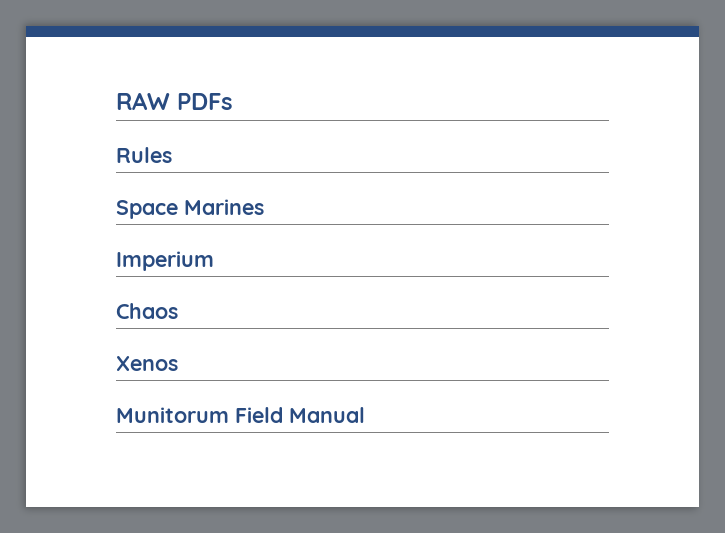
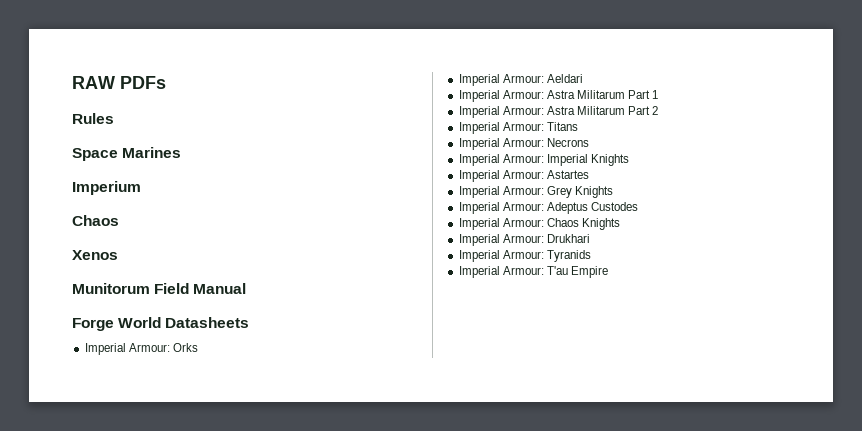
+ Forge World Datasheets
+ Imperial Armour: Orks
+ Imperial Armour: Aeldari
+ Imperial Armour: Astra Militarum Part 1
+ Imperial Armour: Astra Militarum Part 2
+ Imperial Armour: Titans
+ Imperial Armour: Necrons
+ Imperial Armour: Imperial Knights
+ Imperial Armour: Astartes
+ Imperial Armour: Grey Knights
+ Imperial Armour: Adeptus Custodes
+ Imperial Armour: Chaos Knights
+ Imperial Armour: Drukhari
+ Imperial Armour: Tyranids
+ Imperial Armour: T'au Empire

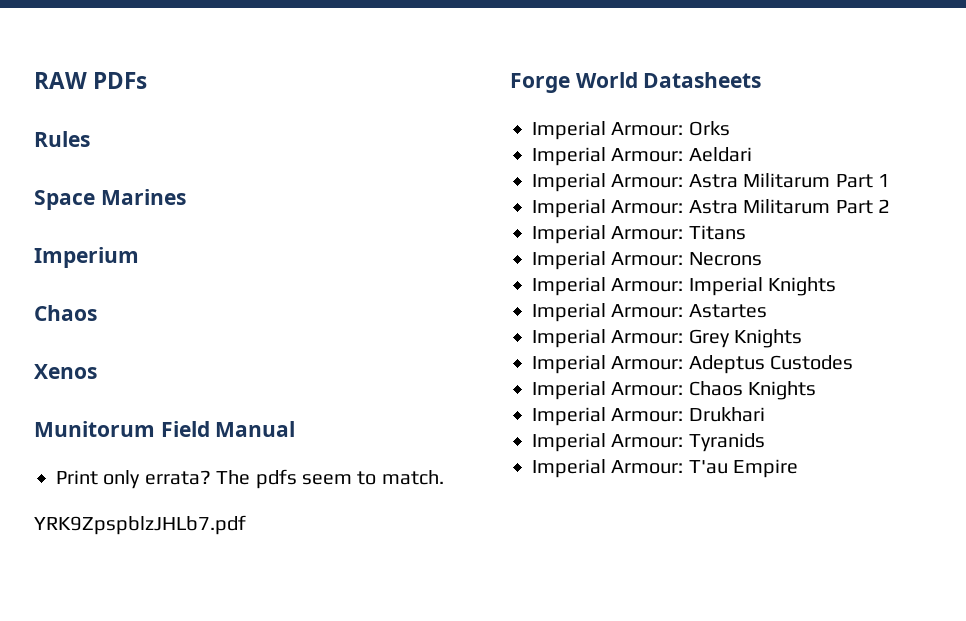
+ Print only errata? The pdfs seem to match.
+ YRK9ZpspblzJHLb7.pdf

